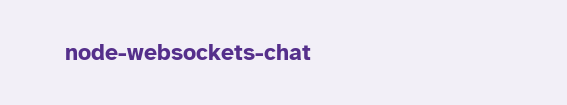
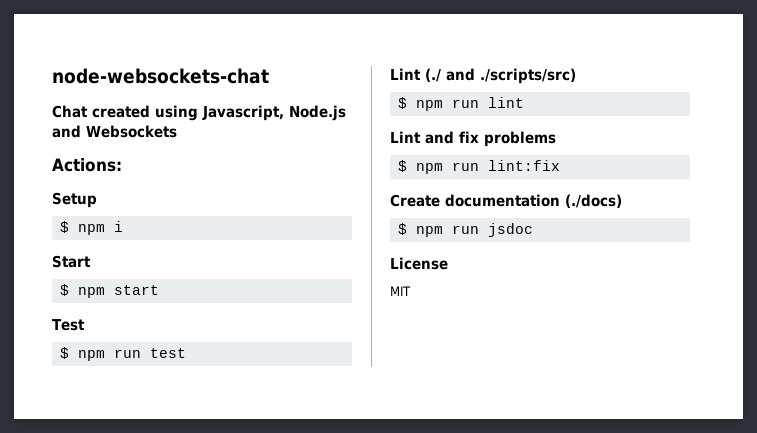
+ Chat created using Javascript, Node.js and Websockets
+ Actions:
+ Setup
+ $ npm i
+ Start
+ $ npm start
+ Test
+ $ npm run test
+ Lint (./ and ./scripts/src)
+ $ npm run lint
+ Lint and fix problems
+ $ npm run lint:fix
+ Create documentation (./docs)
+ $ npm run jsdoc
+ License
+ MIT

